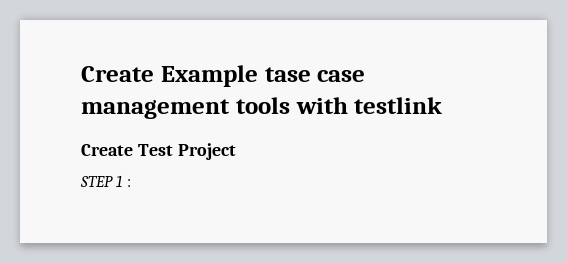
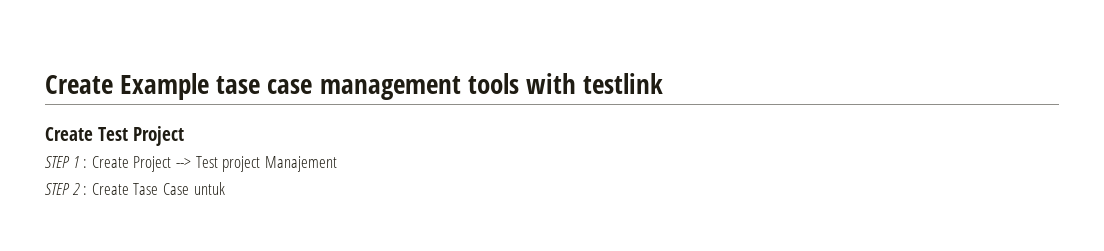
- STEP 1 :
+ STEP 1 : Create Project --> Test project Manajement
+ STEP 2 : Create Tase Case untuk

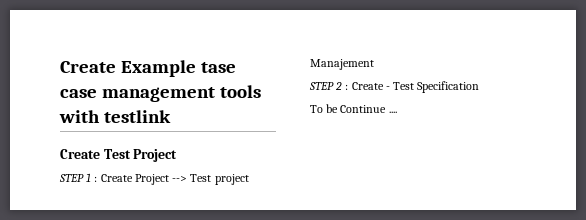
- STEP 2 : Create Tase Case untuk
+ STEP 2 : Create - Test Specification
+ To be Continue ....

